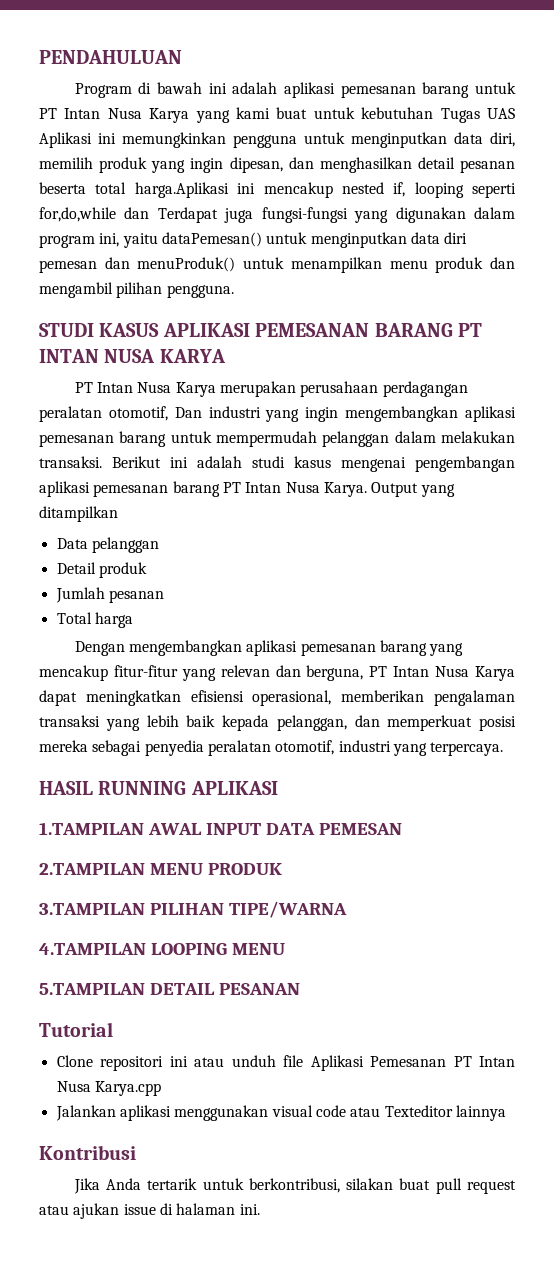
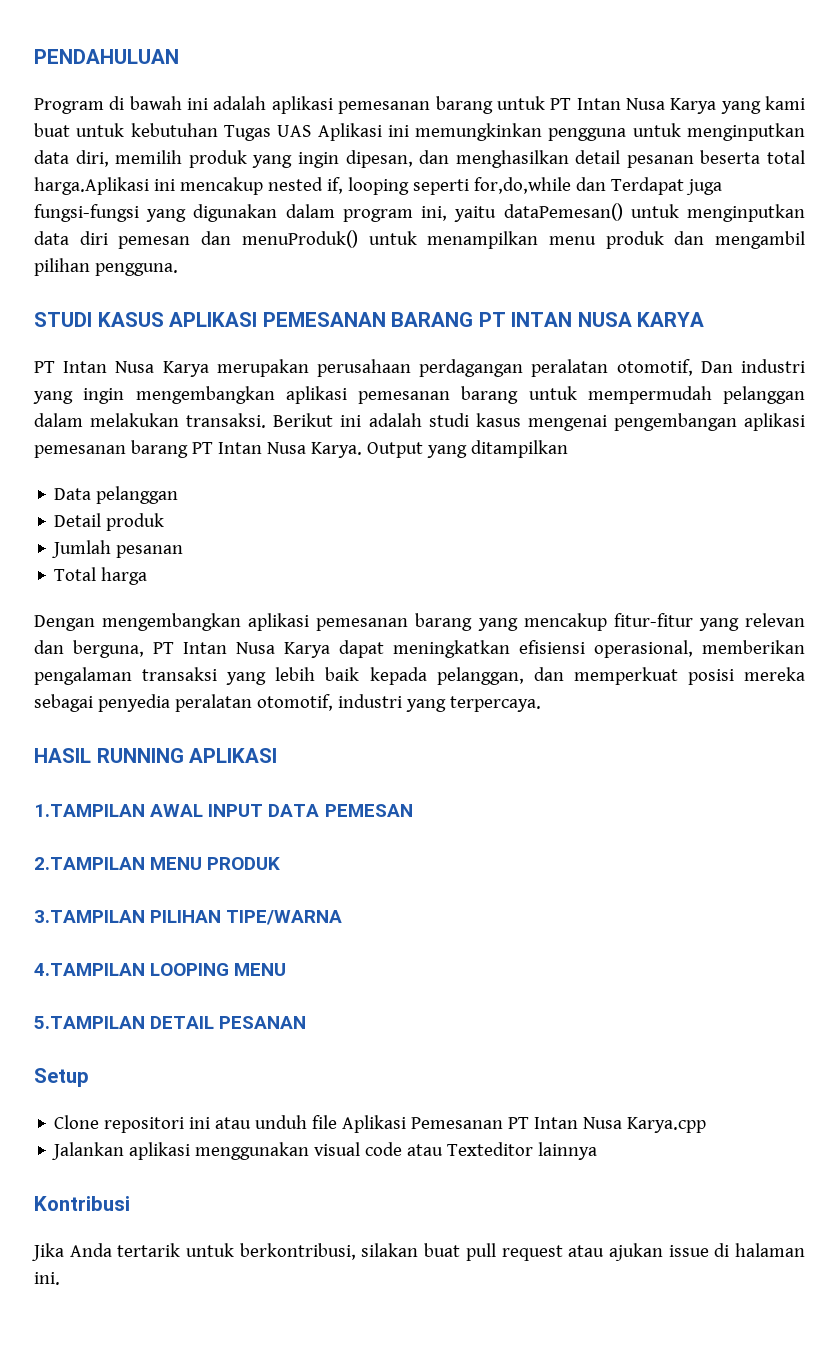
- Tutorial
+ Setup

